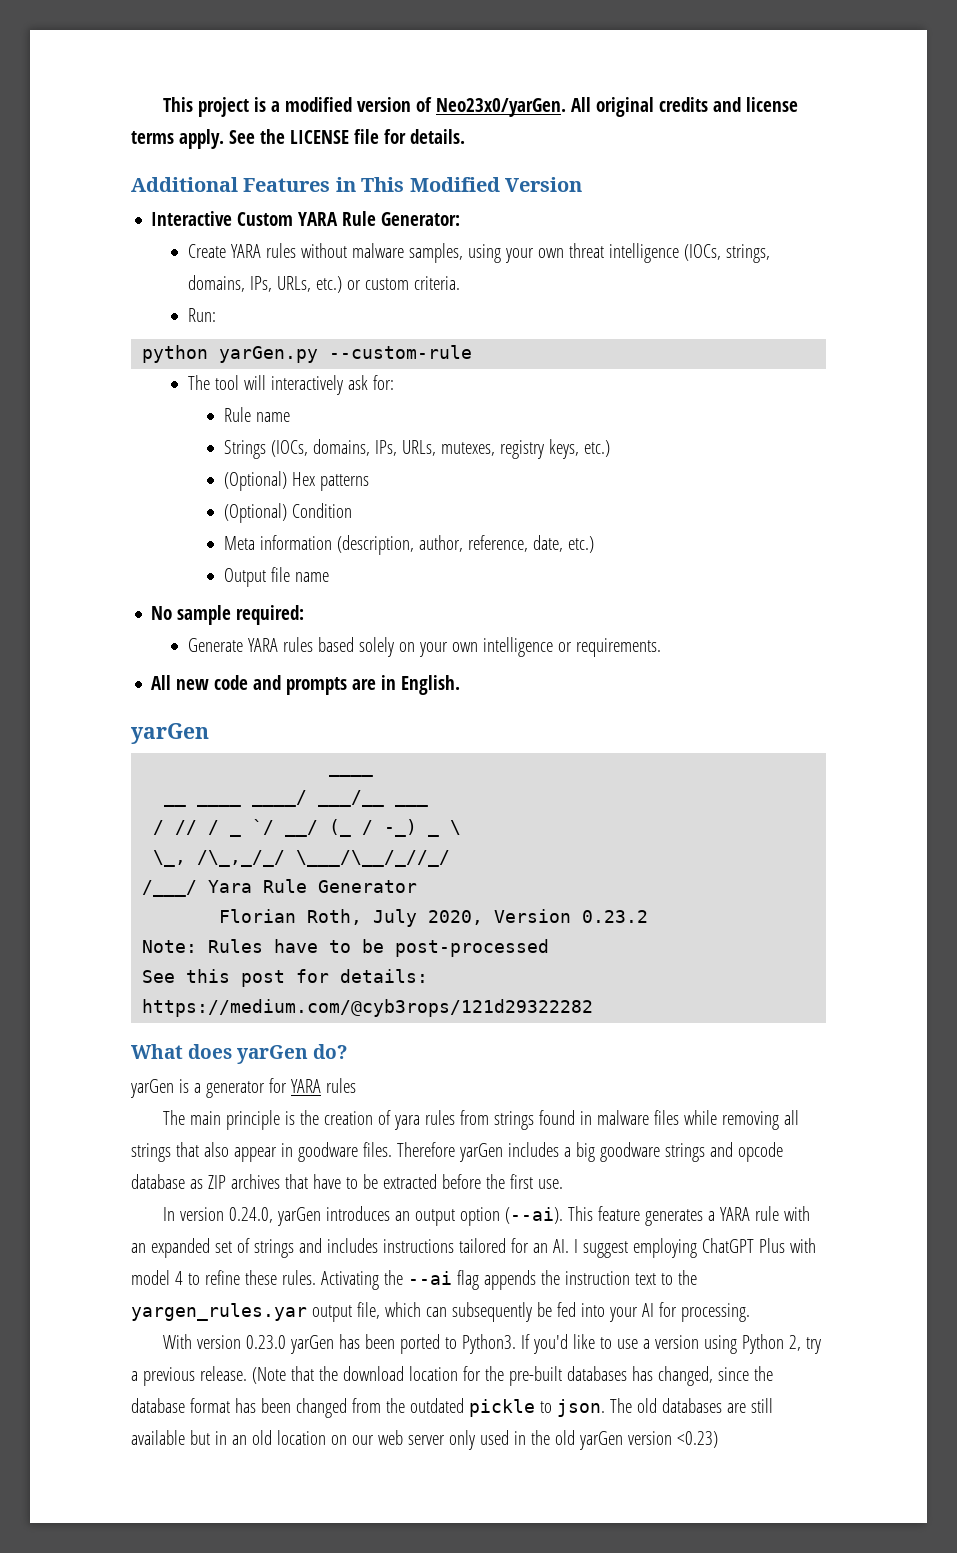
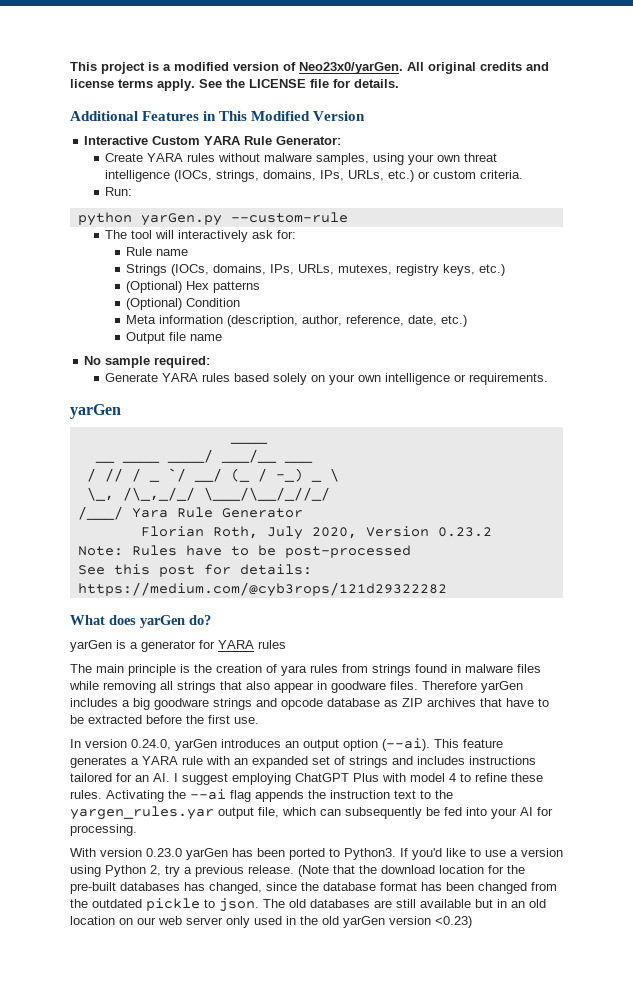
- All new code and prompts are in English.

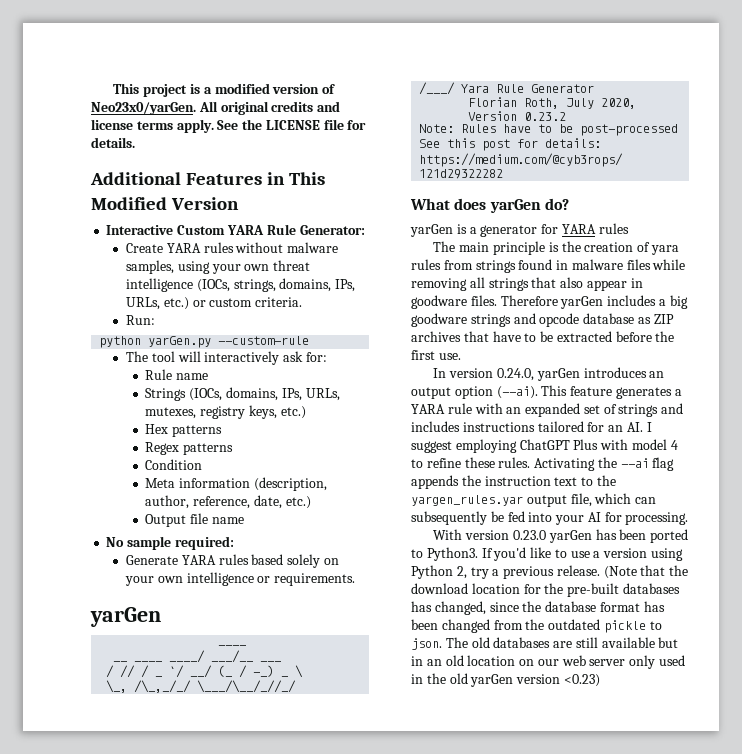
- (Optional) Hex patterns
+ Hex patterns
- (Optional) Condition
+ Regex patterns
+ Condition

